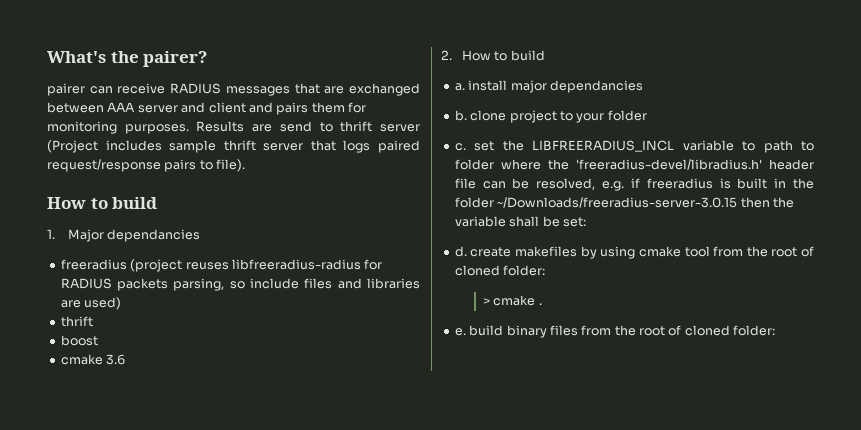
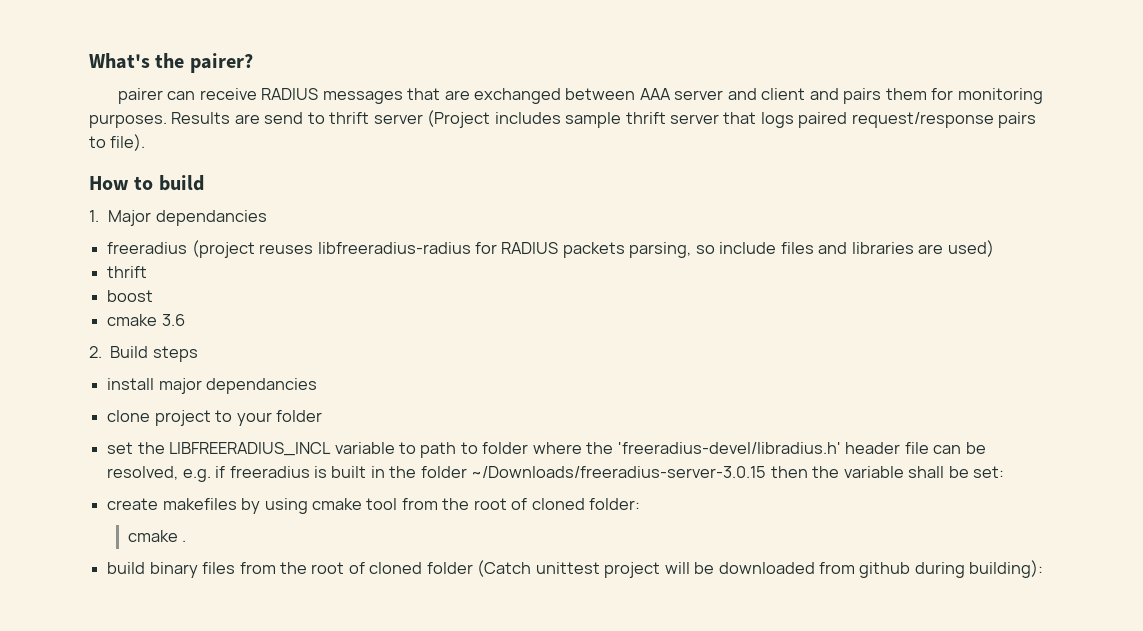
- 2. How to build
- a. install major dependancies
+ 2. Build steps
+ install major dependancies
- b. clone project to your folder
+ clone project to your folder
- c. set the LIBFREERADIUS_INCL variable to path to folder where the 'freeradius-devel/libradius.h' header file can be resolved, e.g. if freeradius is built in the folder ~/Downloads/freeradius-server-3.0.15 then the variable shall be set:
+ set the LIBFREERADIUS_INCL variable to path to folder where the 'freeradius-devel/libradius.h' header file can be resolved, e.g. if freeradius is built in the folder ~/Downloads/freeradius-server-3.0.15 then the variable shall be set:
- d. create makefiles by using cmake tool from the root of cloned folder:
+ create makefiles by using cmake tool from the root of cloned folder:
- > cmake .
+ cmake .
- e. build binary files from the root of cloned folder:
+ build binary files from the root of cloned folder (Catch unittest project will be downloaded from github during building):

